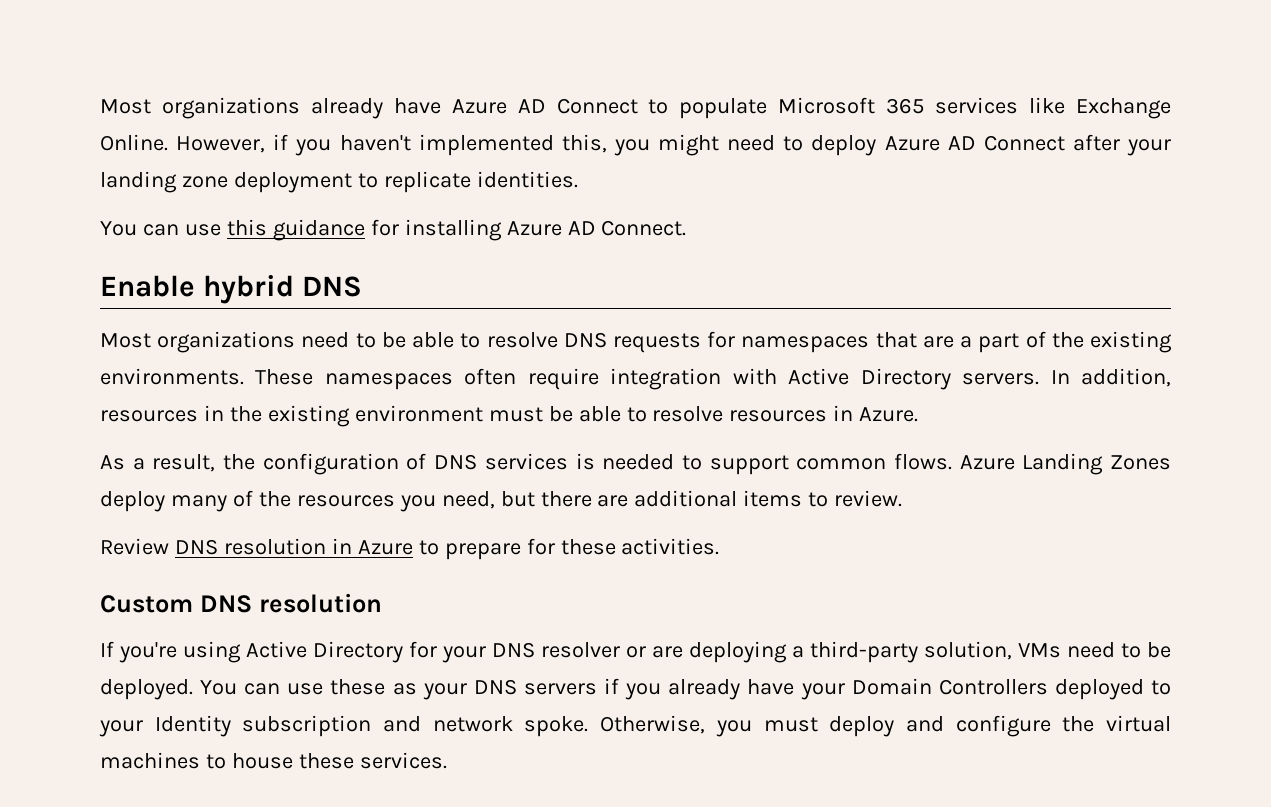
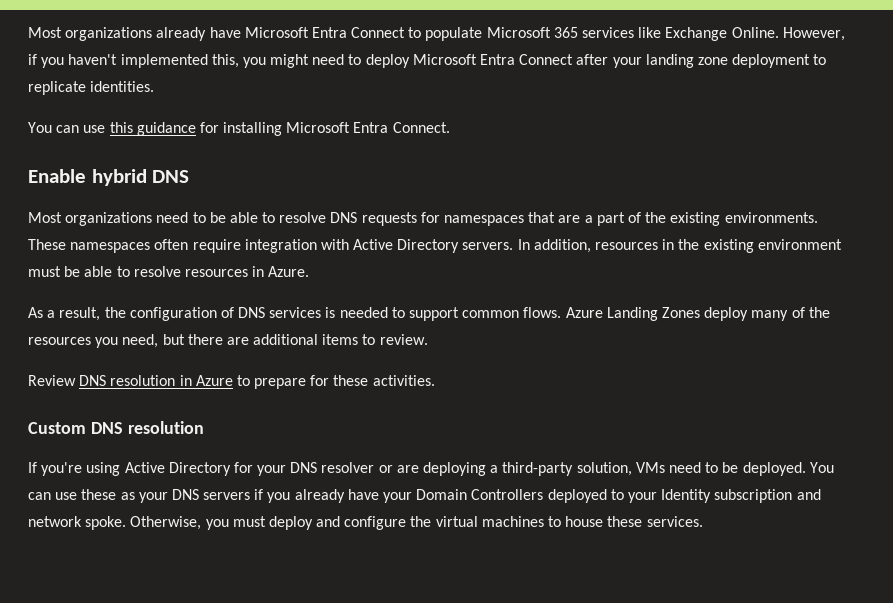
- Most organizations already have Azure AD Connect to populate Microsoft 365 services like Exchange Online.
+ Most organizations already have Microsoft Entra Connect to populate Microsoft 365 services like Exchange Online.
- However, if you haven't implemented this, you might need to deploy Azure AD Connect after your landing zone deployment to replicate identities.
+ However, if you haven't implemented this, you might need to deploy Microsoft Entra Connect after your landing zone deployment to replicate identities.
- You can use this guidance for installing Azure AD Connect.
+ You can use this guidance for installing Microsoft Entra Connect.

